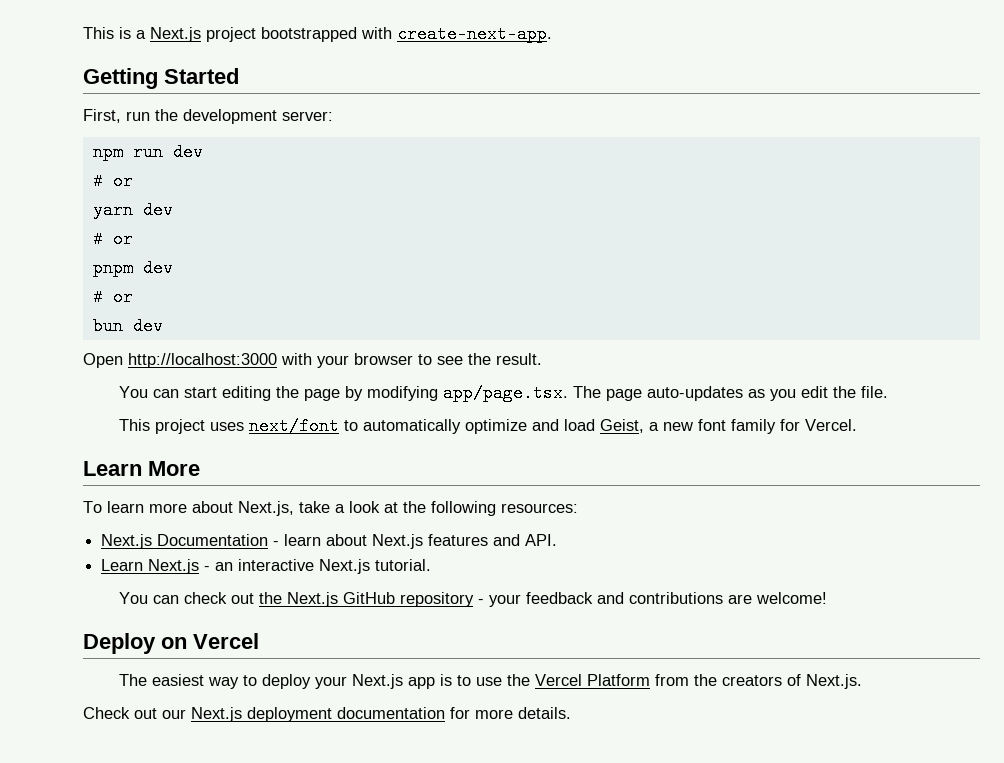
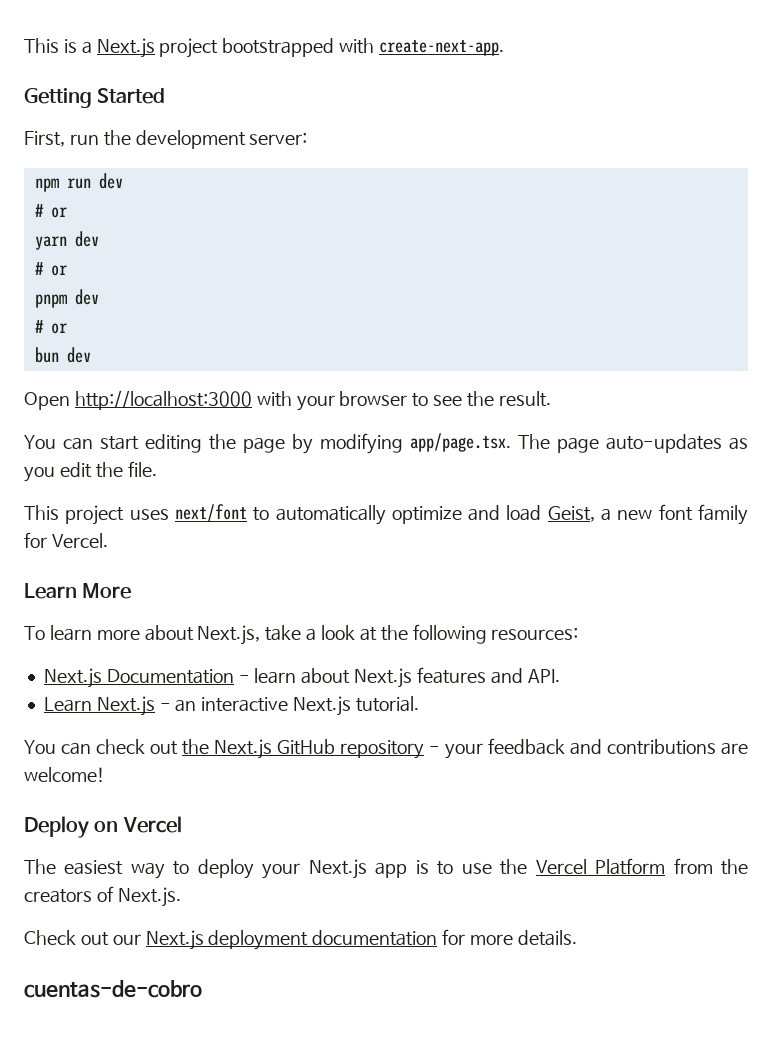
+ cuentas-de-cobro

